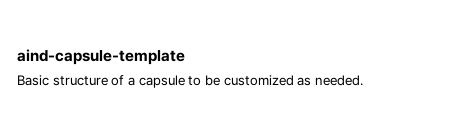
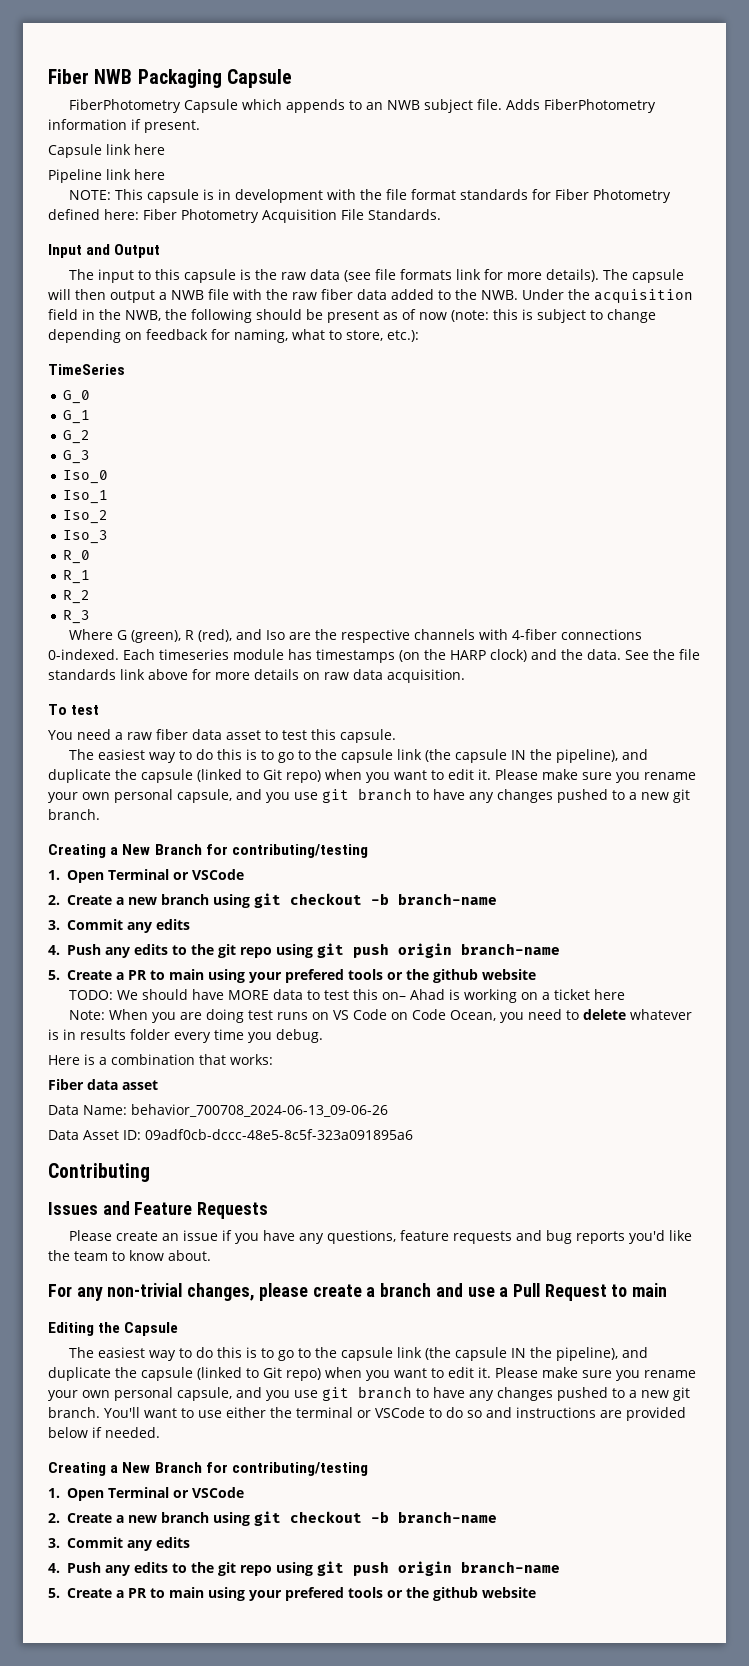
- aind-capsule-template
- Basic structure of a capsule to be customized as needed.
+ Fiber NWB Packaging Capsule
+ FiberPhotometry Capsule which appends to an NWB subject file. Adds FiberPhotometry information if present.
+ Capsule link here
+ Pipeline link here
+ NOTE: This capsule is in development with the file format standards for Fiber Photometry defined here: Fiber Photometry Acquisition File Standards.
+ Input and Output
+ The input to this capsule is the raw data (see file formats link for more details). The capsule will then output a NWB file with the raw fiber data added to the NWB. Under the acquisition field in the NWB, the following should be present as of now (note: this is subject to change depending on feedback for naming, what to store, etc.):
+ TimeSeries
+ G_0
+ G_1
+ G_2
+ G_3
+ Iso_0
+ Iso_1
+ Iso_2
+ Iso_3
+ R_0
+ R_1
+ R_2
+ R_3
+ Where G (green), R (red), and Iso are the respective channels with 4-fiber connections 0-indexed. Each timeseries module has timestamps (on the HARP clock) and the data. See the file standards link above for more details on raw data acquisition.
+ To test
+ You need a raw fiber data asset to test this capsule.
+ The easiest way to do this is to go to the capsule link (the capsule IN the pipeline), and duplicate the capsule (linked to Git repo) when you want to edit it. Please make sure you rename your own personal capsule, and you use git branch to have any changes pushed to a new git branch.
+ Creating a New Branch for contributing/testing
+ 1. Open Terminal or VSCode
+ 2. Create a new branch using git checkout -b branch-name
+ 3. Commit any edits
+ 4. Push any edits to the git repo using git push origin branch-name
+ 5. Create a PR to main using your prefered tools or the github website
+ TODO: We should have MORE data to test this on– Ahad is working on a ticket here
+ Note: When you are doing test runs on VS Code on Code Ocean, you need to delete whatever is in results folder every time you debug.
+ Here is a combination that works:
+ Fiber data asset
+ Data Name: behavior_700708_2024-06-13_09-06-26
+ Data Asset ID: 09adf0cb-dccc-48e5-8c5f-323a091895a6
+ Contributing
+ Issues and Feature Requests
+ Please create an issue if you have any questions, feature requests and bug reports you'd like the team to know about.
+ For any non-trivial changes, please create a branch and use a Pull Request to main
+ Editing the Capsule
+ The easiest way to do this is to go to the capsule link (the capsule IN the pipeline), and duplicate the capsule (linked to Git repo) when you want to edit it. Please make sure you rename your own personal capsule, and you use git branch to have any changes pushed to a new git branch. You'll want to use either the terminal or VSCode to do so and instructions are provided below if needed.
+ Creating a New Branch for contributing/testing
+ 1. Open Terminal or VSCode
+ 2. Create a new branch using git checkout -b branch-name
+ 3. Commit any edits
+ 4. Push any edits to the git repo using git push origin branch-name
+ 5. Create a PR to main using your prefered tools or the github website

